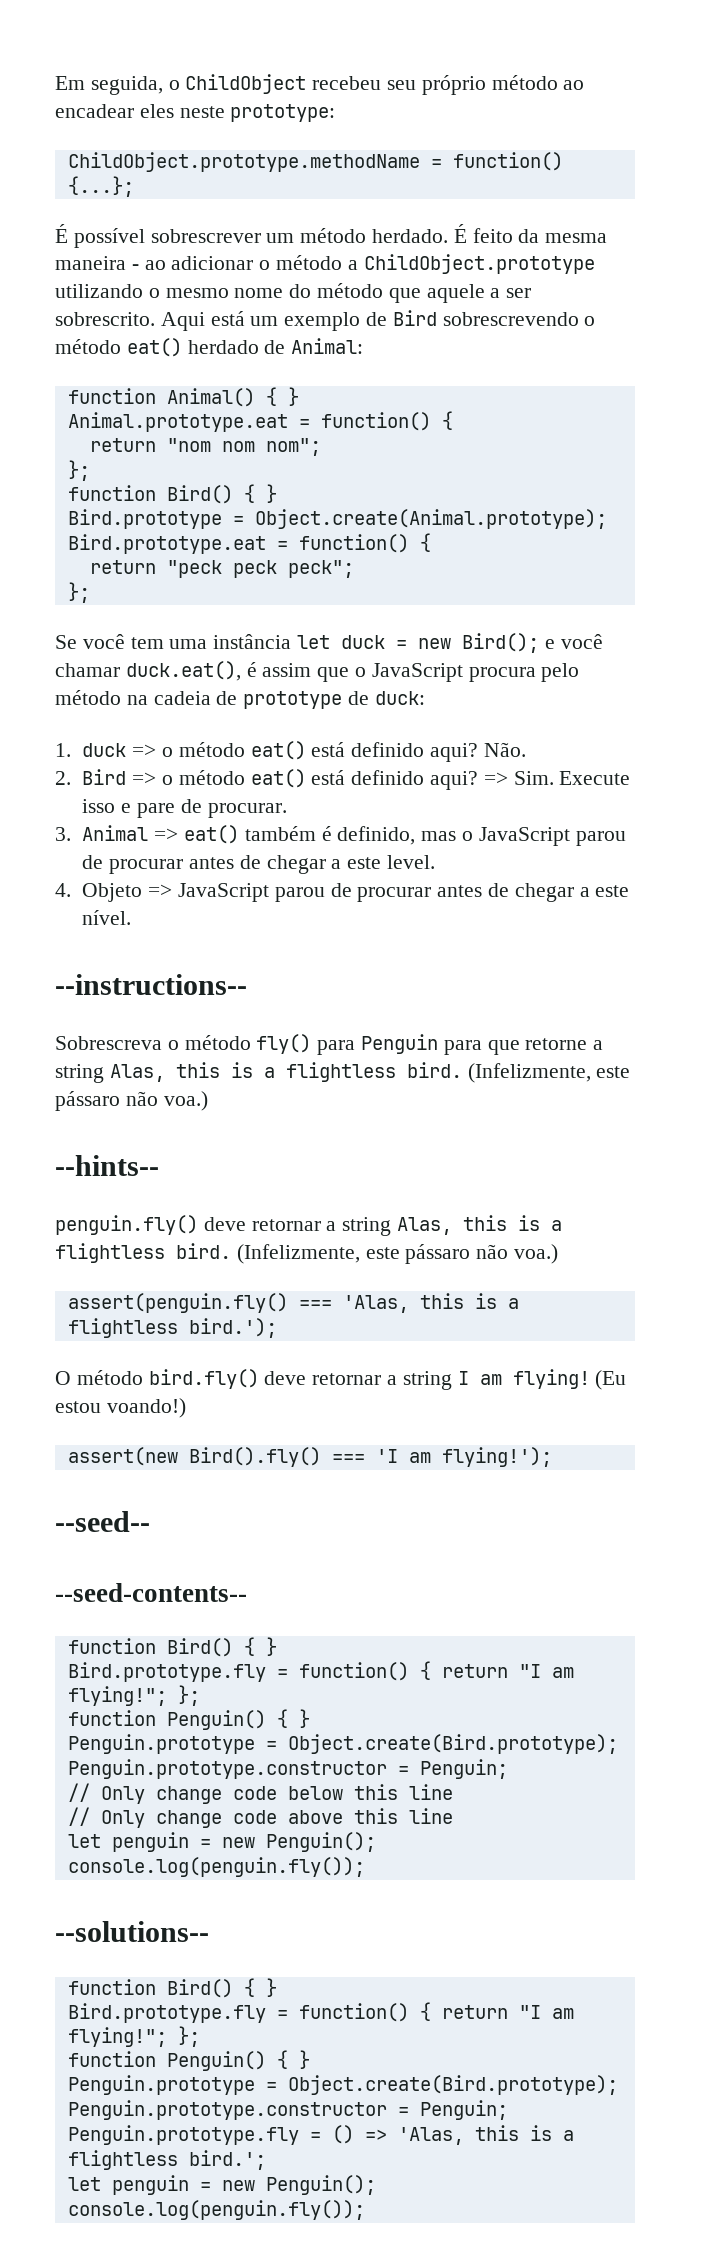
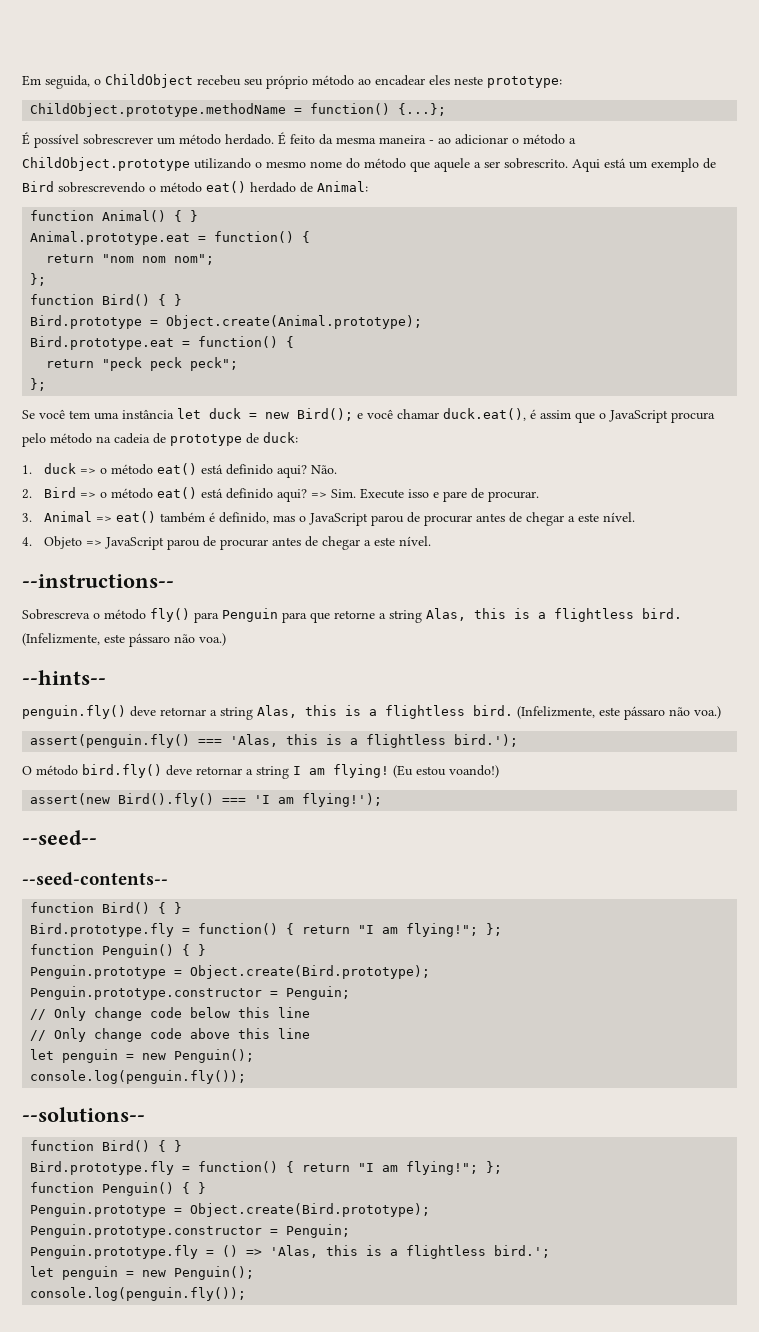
- 3. Animal => eat() também é definido, mas o JavaScript parou de procurar antes de chegar a este level.
+ 3. Animal => eat() também é definido, mas o JavaScript parou de procurar antes de chegar a este nível.

